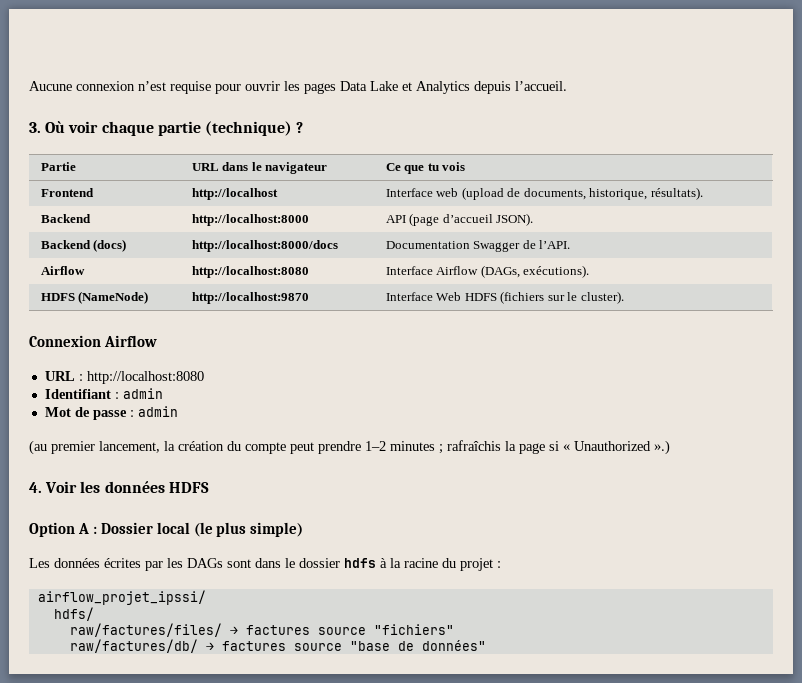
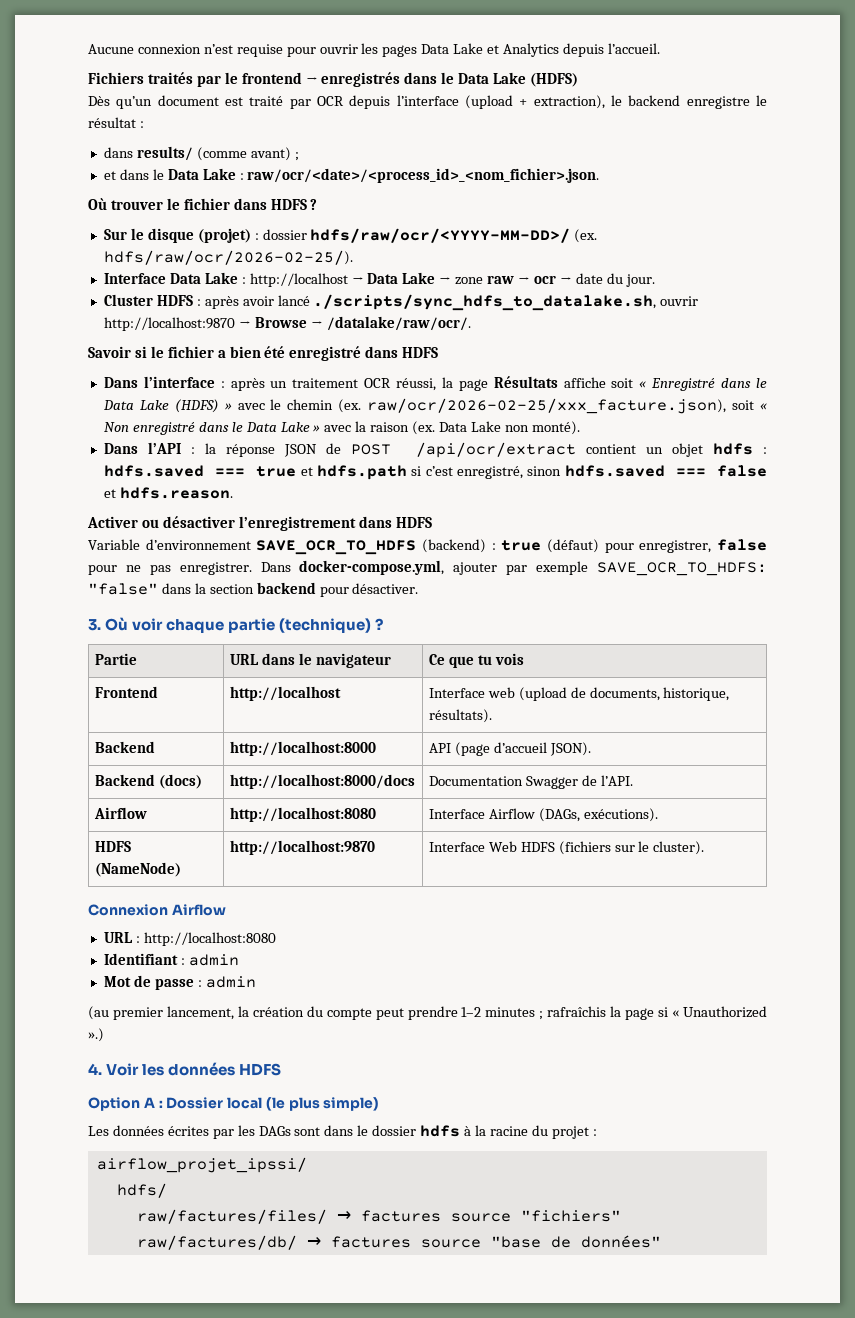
+ Fichiers traités par le frontend → enregistrés dans le Data Lake (HDFS)
+ Dès qu’un document est traité par OCR depuis l’interface (upload + extraction), le backend enregistre le résultat :
+ dans results/ (comme avant) ;
+ et dans le Data Lake : raw/ocr/<date>/<process_id>_<nom_fichier>.json.
+ Où trouver le fichier dans HDFS ?
+ Sur le disque (projet) : dossier hdfs/raw/ocr/<YYYY-MM-DD>/ (ex. hdfs/raw/ocr/2026-02-25/).
+ Interface Data Lake : http://localhost → Data Lake → zone raw → ocr → date du jour.
+ Cluster HDFS : après avoir lancé ./scripts/sync_hdfs_to_datalake.sh, ouvrir http://localhost:9870 → Browse → /datalake/raw/ocr/.
+ Savoir si le fichier a bien été enregistré dans HDFS
+ Dans l’interface : après un traitement OCR réussi, la page Résultats affiche soit « Enregistré dans le Data Lake (HDFS) » avec le chemin (ex. raw/ocr/2026-02-25/xxx_facture.json), soit « Non enregistré dans le Data Lake » avec la raison (ex. Data Lake non monté).
+ Dans l’API : la réponse JSON de POST /api/ocr/extract contient un objet hdfs : hdfs.saved === true et hdfs.path si c’est enregistré, sinon hdfs.saved === false et hdfs.reason.
+ Activer ou désactiver l’enregistrement dans HDFS
+ Variable d’environnement SAVE_OCR_TO_HDFS (backend) : true (défaut) pour enregistrer, false pour ne pas enregistrer. Dans docker-compose.yml, ajouter par exemple SAVE_OCR_TO_HDFS: "false" dans la section backend pour désactiver.

